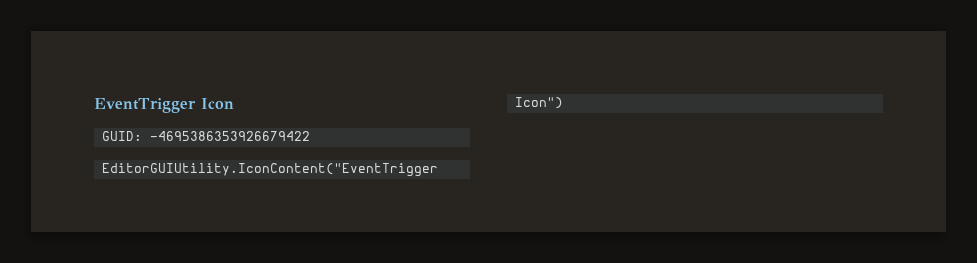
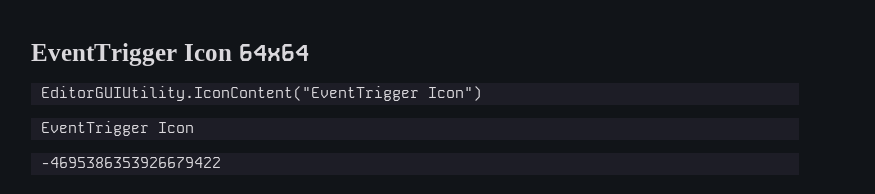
+ EventTrigger Icon 64x64
+ EditorGUIUtility.IconContent("EventTrigger Icon")
  EventTrigger Icon
- GUID: -4695386353926679422
+ -4695386353926679422
- EditorGUIUtility.IconContent("EventTrigger Icon")

